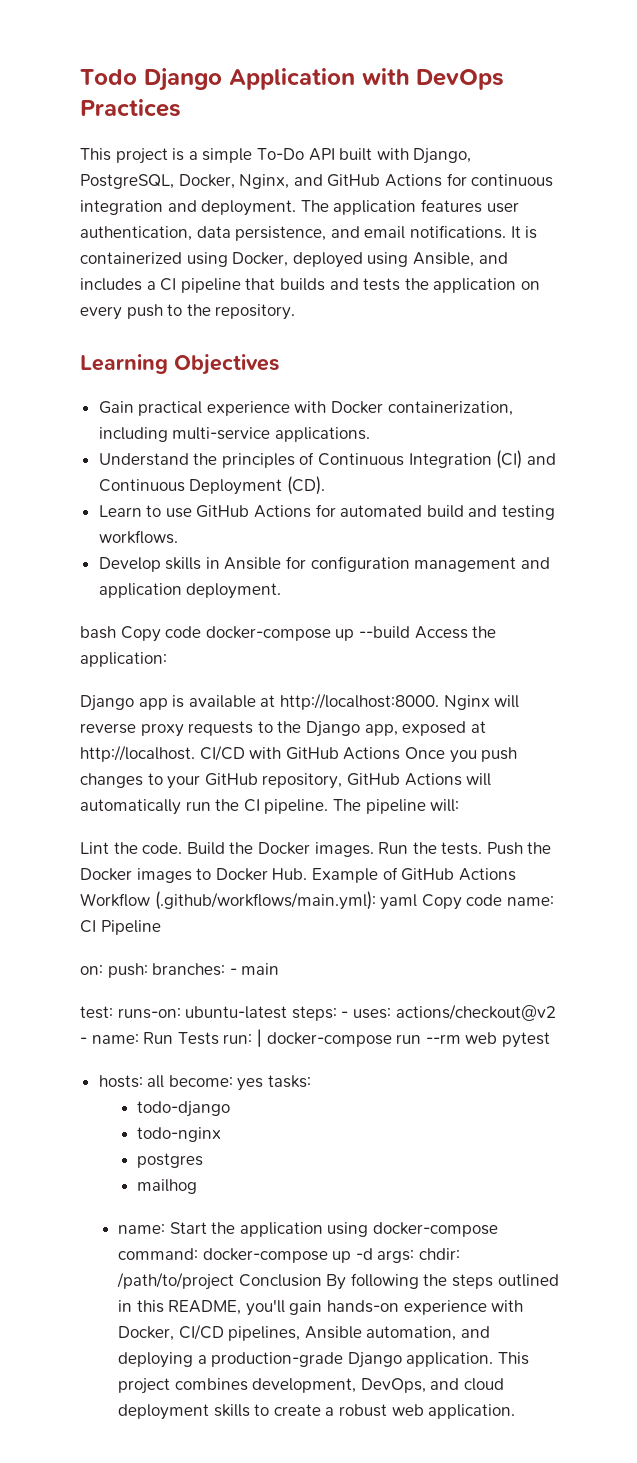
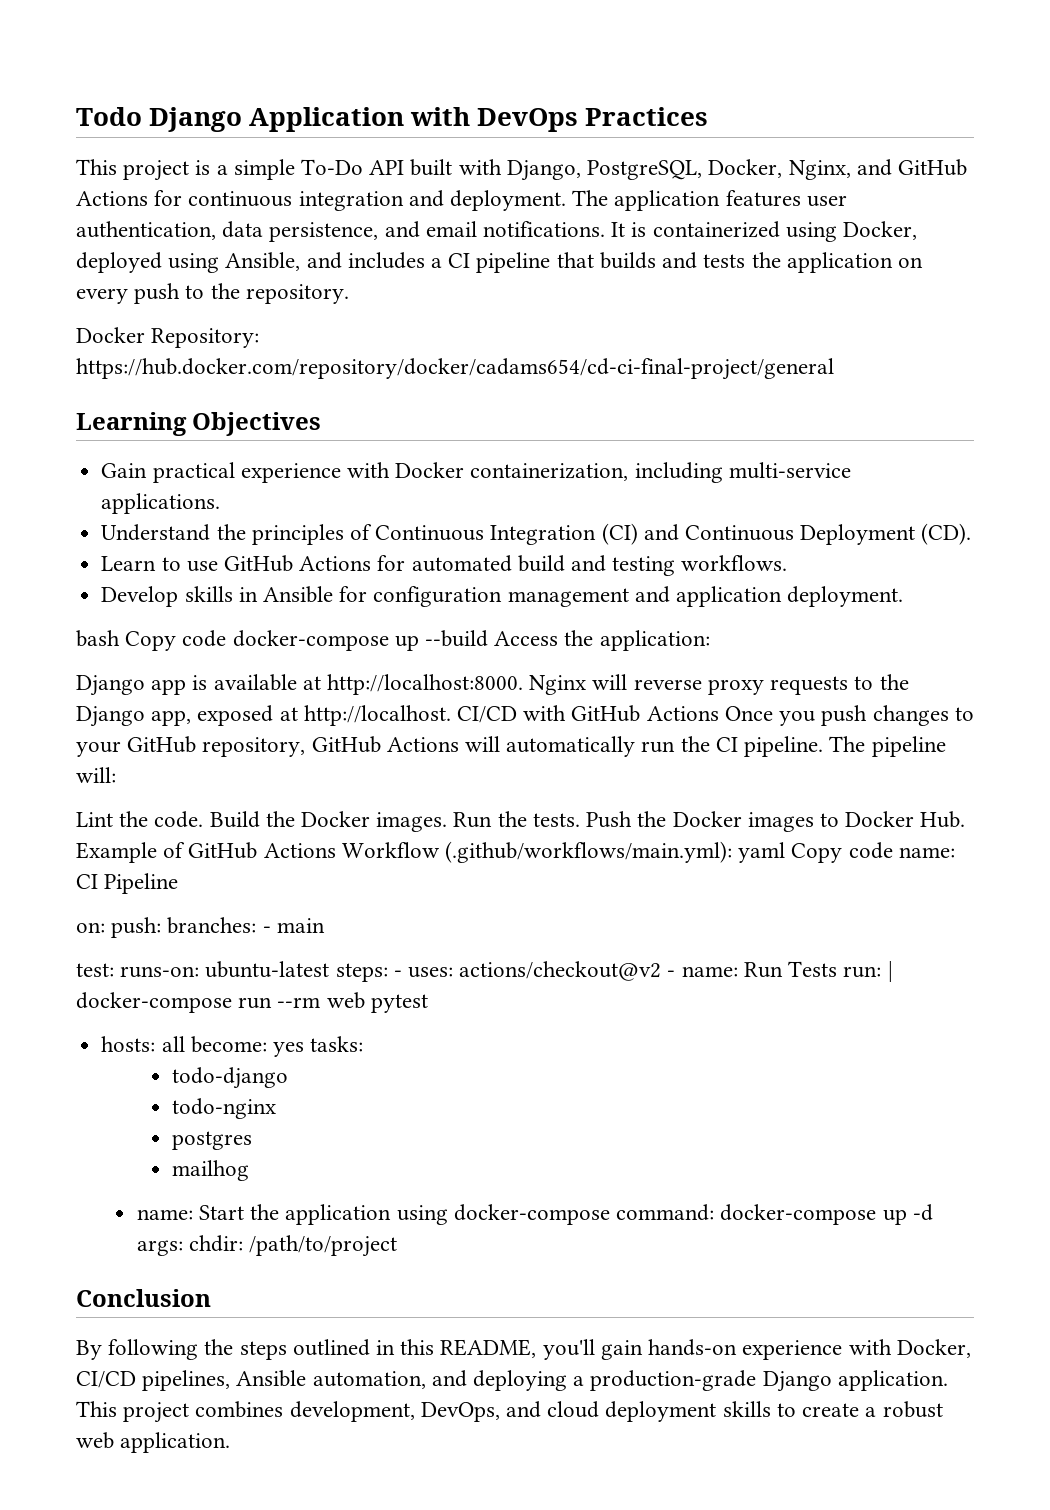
+ Docker Repository: https://hub.docker.com/repository/docker/cadams654/cd-ci-final-project/general
- name: Start the application using docker-compose command: docker-compose up -d args: chdir: /path/to/project Conclusion By following the steps outlined in this README, you'll gain hands-on experience with Docker, CI/CD pipelines, Ansible automation, and deploying a production-grade Django application.
+ name: Start the application using docker-compose command: docker-compose up -d args: chdir: /path/to/project
+ Conclusion
+ By following the steps outlined in this README, you'll gain hands-on experience with Docker, CI/CD pipelines, Ansible automation, and deploying a production-grade Django application.

